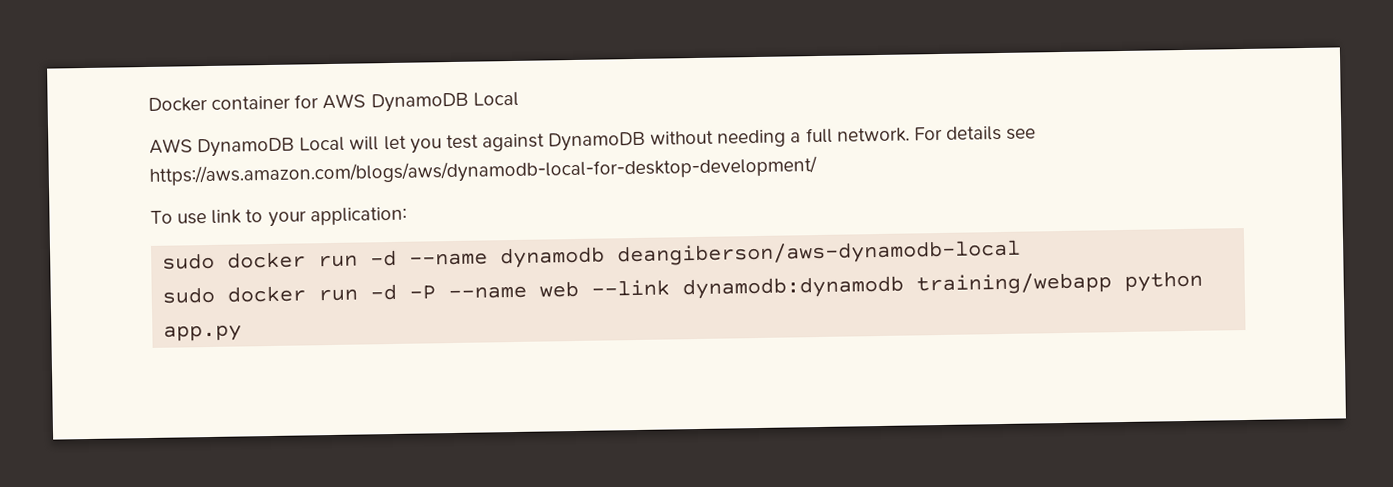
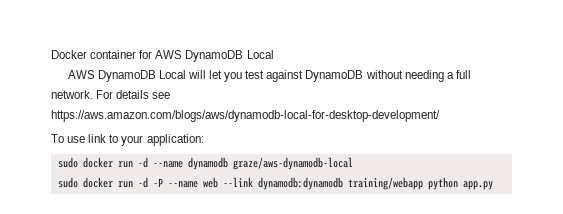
- sudo docker run -d --name dynamodb deangiberson/aws-dynamodb-local
+ sudo docker run -d --name dynamodb graze/aws-dynamodb-local

